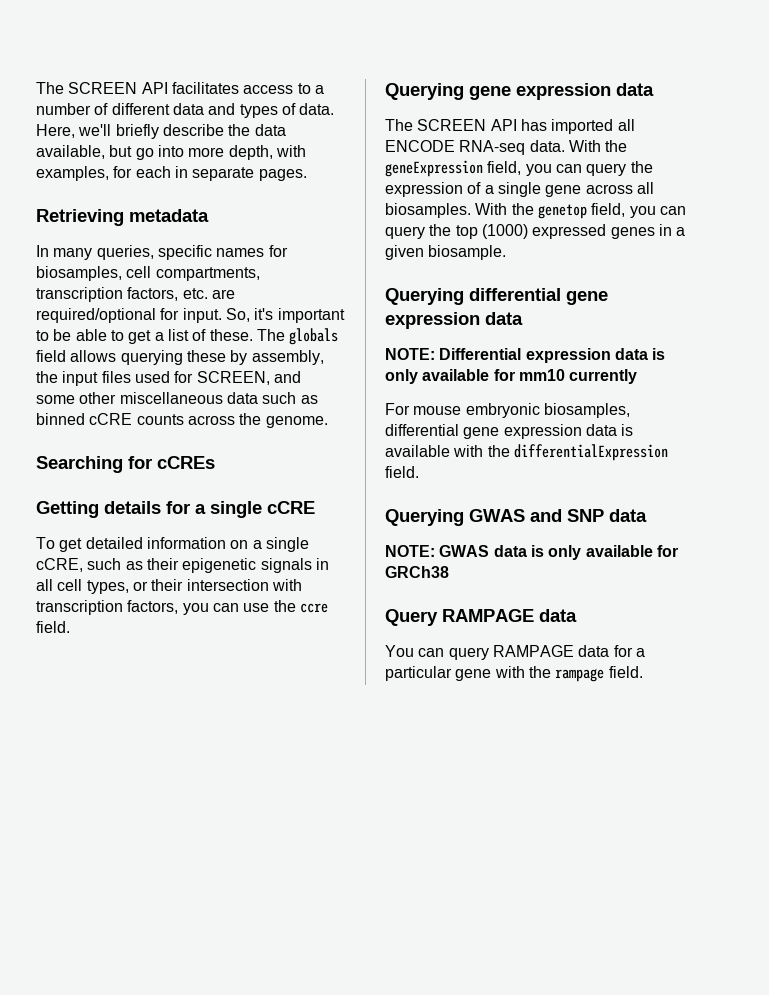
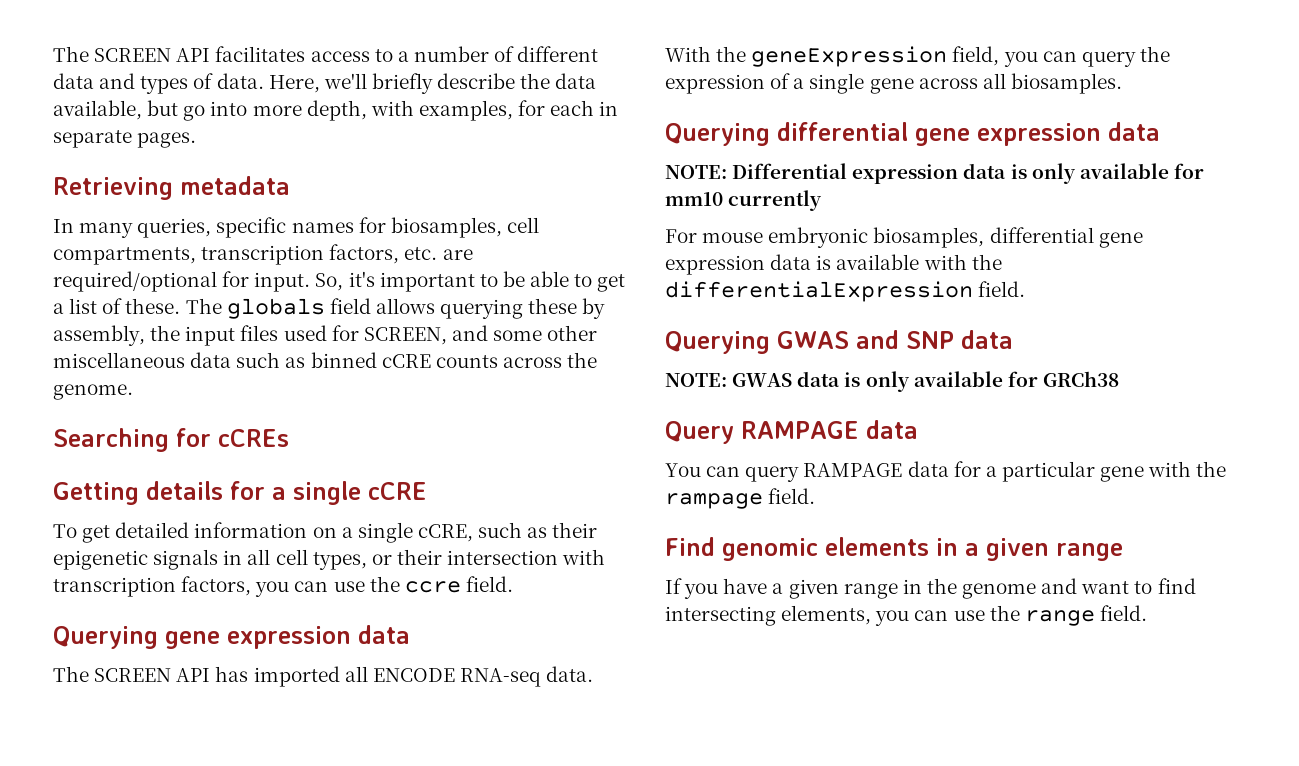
- With the genetop field, you can query the top (1000) expressed genes in a given biosample.
+ Find genomic elements in a given range
+ If you have a given range in the genome and want to find intersecting elements, you can use the range field.

